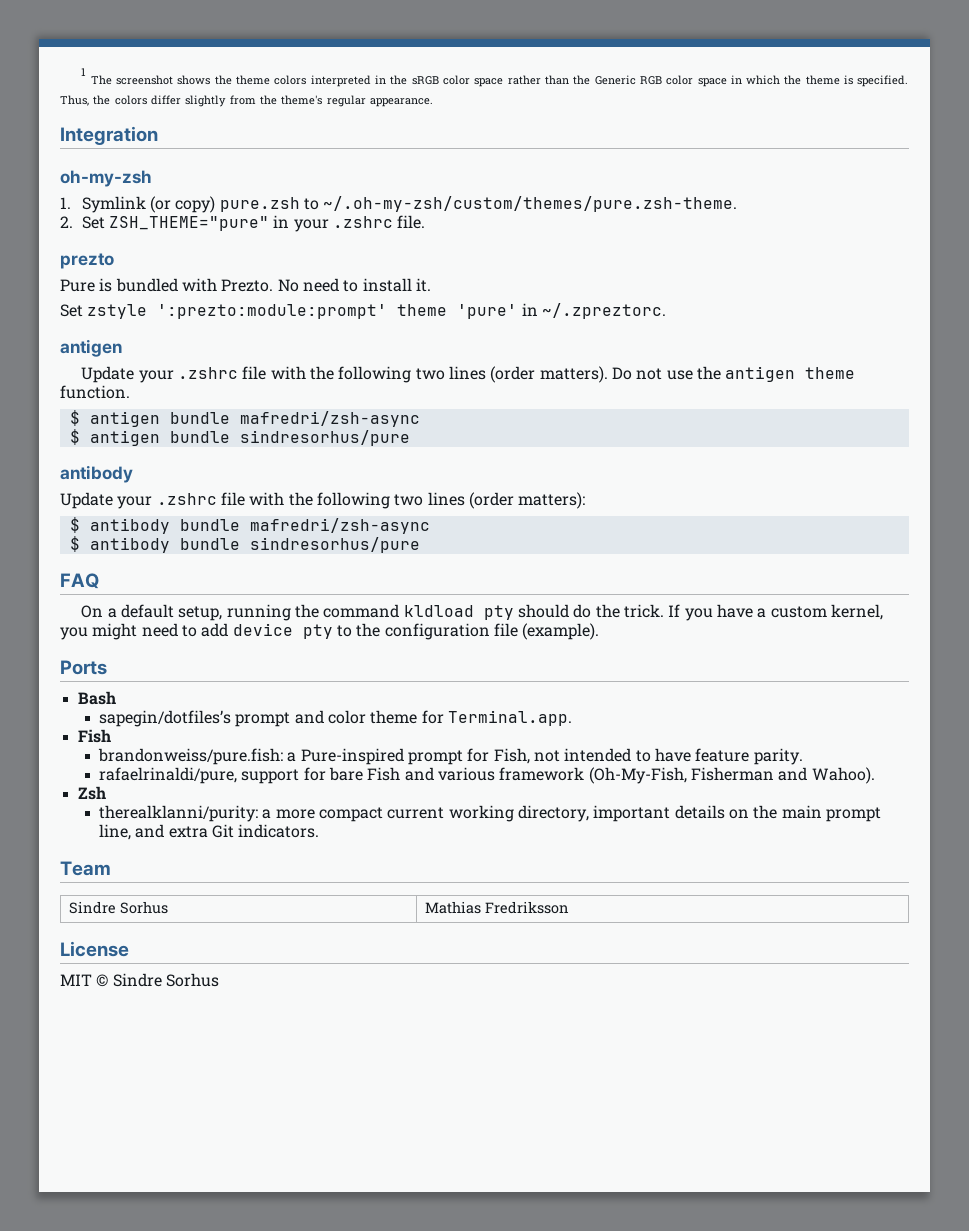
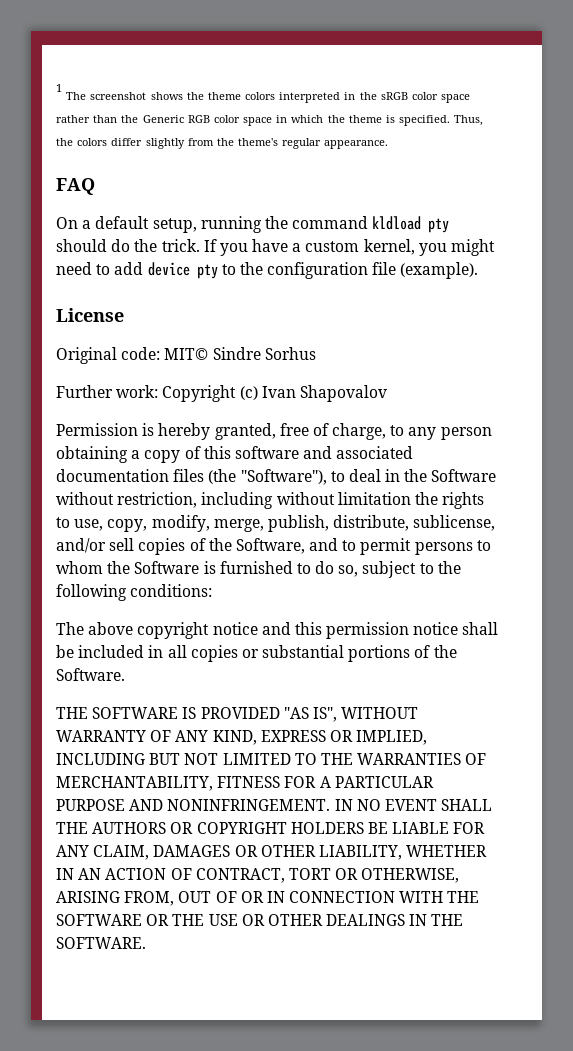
- Integration
- oh-my-zsh
- 1. Symlink (or copy) pure.zsh to ~/.oh-my-zsh/custom/themes/pure.zsh-theme.
- 2. Set ZSH_THEME="pure" in your .zshrc file.
- prezto
- Pure is bundled with Prezto. No need to install it.
- Set zstyle ':prezto:module:prompt' theme 'pure' in ~/.zpreztorc.
- antigen
- Update your .zshrc file with the following two lines (order matters). Do not use the antigen theme function.
- $ antigen bundle mafredri/zsh-async
- $ antigen bundle sindresorhus/pure
- antibody
- Update your .zshrc file with the following two lines (order matters):
- $ antibody bundle mafredri/zsh-async
- $ antibody bundle sindresorhus/pure
- Ports
- Bash
- sapegin/dotfiles’s prompt and color theme for Terminal.app.
- Fish
- brandonweiss/pure.fish: a Pure-inspired prompt for Fish, not intended to have feature parity.
- rafaelrinaldi/pure, support for bare Fish and various framework (Oh-My-Fish, Fisherman and Wahoo).
- Zsh
- therealklanni/purity: a more compact current working directory, important details on the main prompt line, and extra Git indicators.
- Team
- Sindre Sorhus | Mathias Fredriksson
  License
- MIT © Sindre Sorhus
+ Original code: MIT© Sindre Sorhus
+ Further work: Copyright (c) Ivan Shapovalov
+ Permission is hereby granted, free of charge, to any person obtaining a copy of this software and associated documentation files (the "Software"), to deal in the Software without restriction, including without limitation the rights to use, copy, modify, merge, publish, distribute, sublicense, and/or sell copies of the Software, and to permit persons to whom the Software is furnished to do so, subject to the following conditions:
+ The above copyright notice and this permission notice shall be included in all copies or substantial portions of the Software.
+ THE SOFTWARE IS PROVIDED "AS IS", WITHOUT WARRANTY OF ANY KIND, EXPRESS OR IMPLIED, INCLUDING BUT NOT LIMITED TO THE WARRANTIES OF MERCHANTABILITY, FITNESS FOR A PARTICULAR PURPOSE AND NONINFRINGEMENT. IN NO EVENT SHALL THE AUTHORS OR COPYRIGHT HOLDERS BE LIABLE FOR ANY CLAIM, DAMAGES OR OTHER LIABILITY, WHETHER IN AN ACTION OF CONTRACT, TORT OR OTHERWISE, ARISING FROM, OUT OF OR IN CONNECTION WITH THE SOFTWARE OR THE USE OR OTHER DEALINGS IN THE SOFTWARE.

